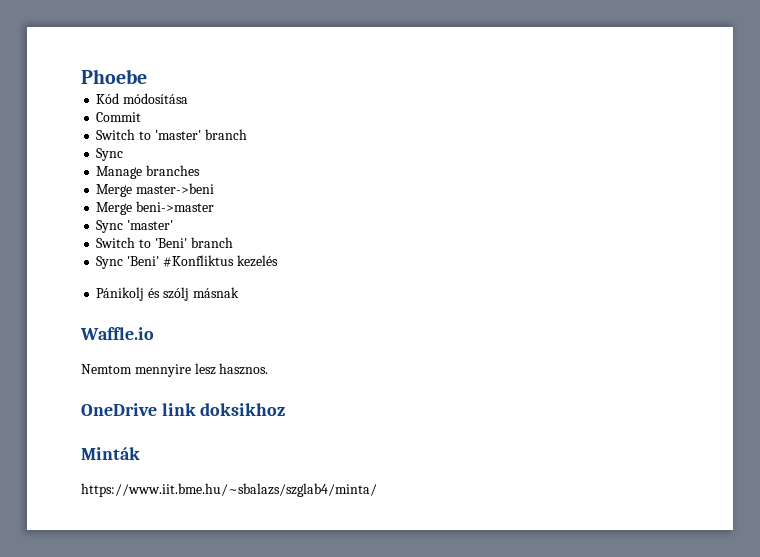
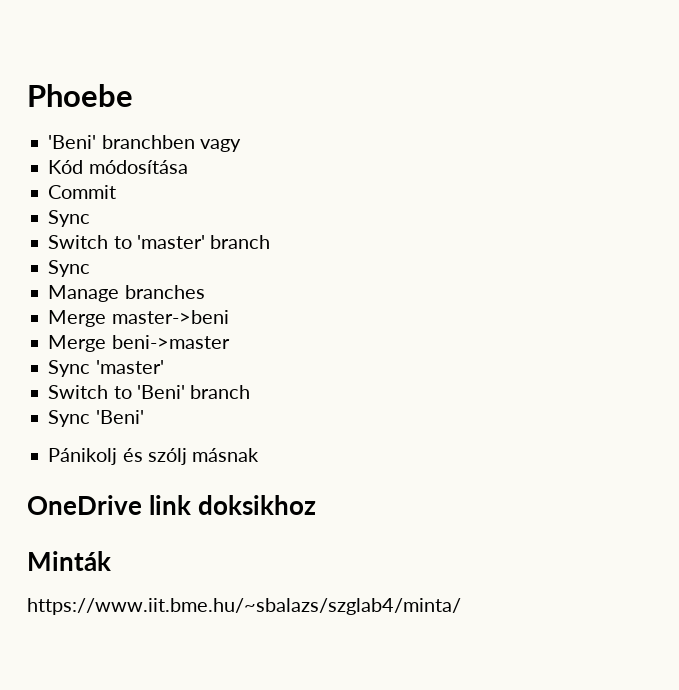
+ 'Beni' branchben vagy
  Commit
+ Sync
- Sync 'Beni' #Konfliktus kezelés
+ Sync 'Beni'
- Waffle.io
- Nemtom mennyire lesz hasznos.

